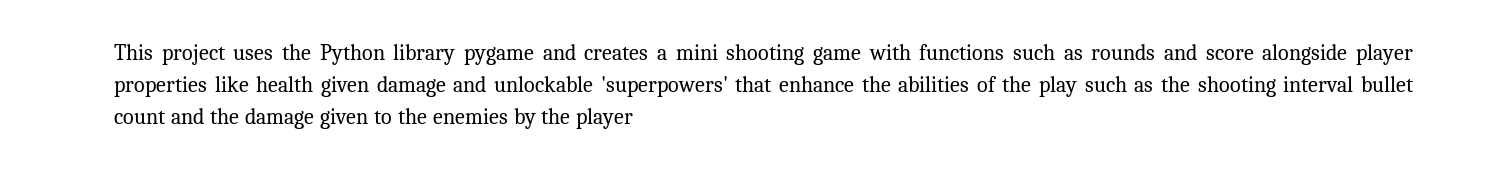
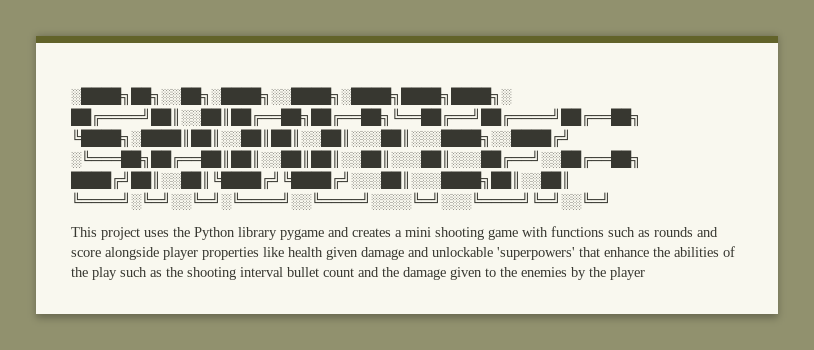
+ ░████╗██╗░░██╗░████╗░░████╗░████╗████╗████╗░ ██╔════╝██║░░██║██╔══██╗██╔══██╗╚══██╔══╝██╔════╝██╔══██╗ ╚████╗░████║██║░░██║██║░░██║░░░██║░░░████╗░░████╔╝ ░╚═══██╗██╔══██║██║░░██║██║░░██║░░░██║░░░██╔══╝░░██╔══██╗ ████╔╝██║░░██║╚████╔╝╚████╔╝░░░██║░░░████╗██║░░██║ ╚════╝░╚═╝░░╚═╝░╚════╝░░╚════╝░░░░╚═╝░░░╚════╝╚═╝░░╚═╝

